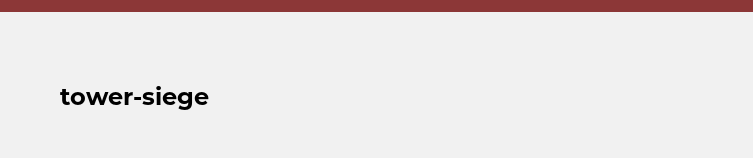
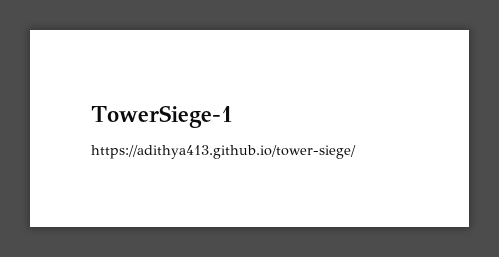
- tower-siege
+ TowerSiege-1
+ https://adithya413.github.io/tower-siege/

